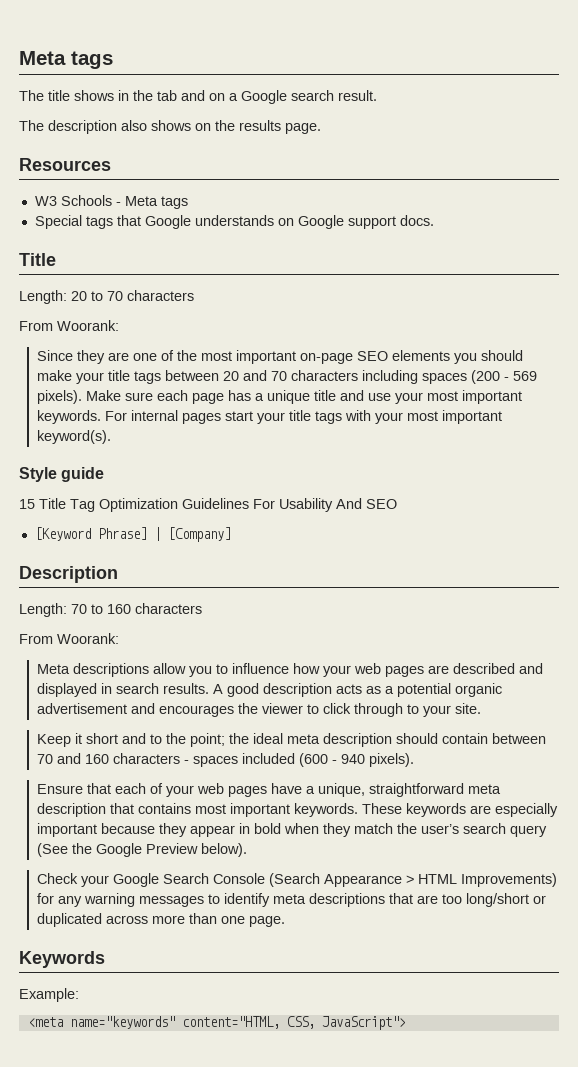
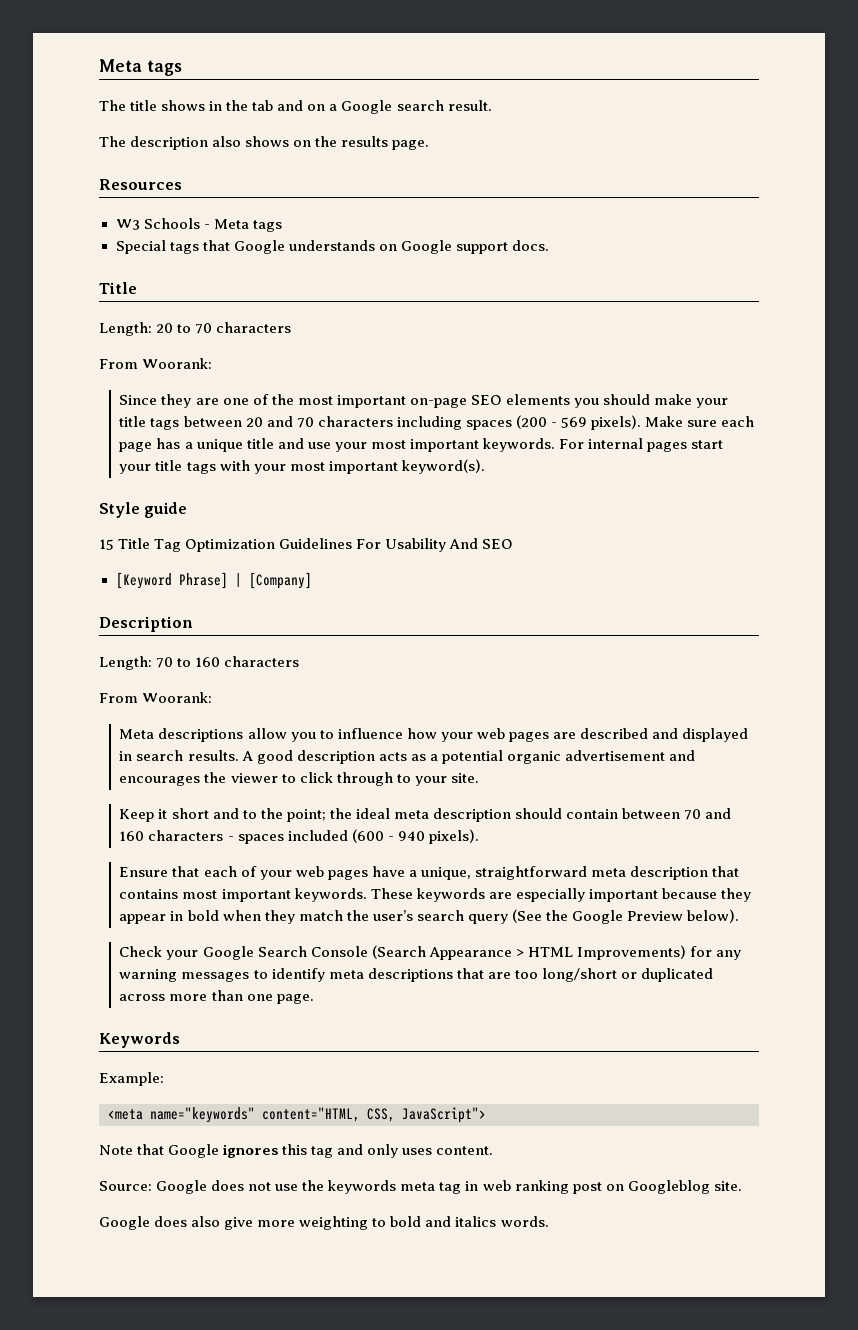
+ Note that Google ignores this tag and only uses content.
+ Source: Google does not use the keywords meta tag in web ranking post on Googleblog site.
+ Google does also give more weighting to bold and italics words.

